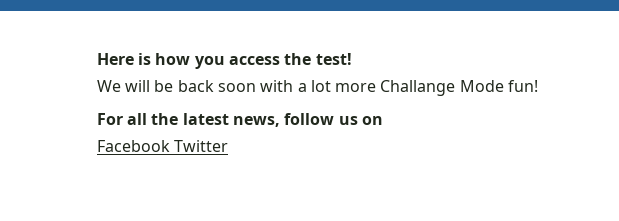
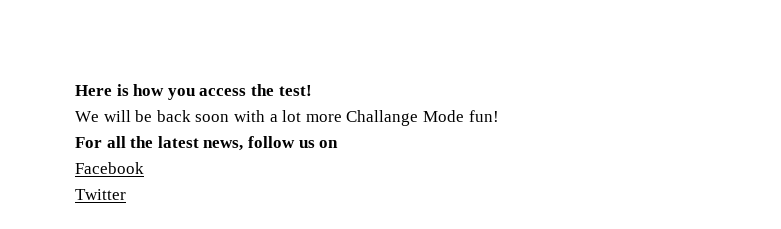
- Facebook Twitter
+ Facebook
+ Twitter

